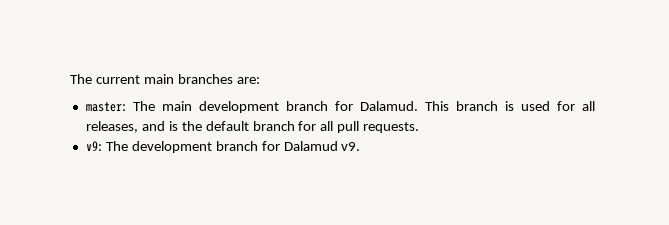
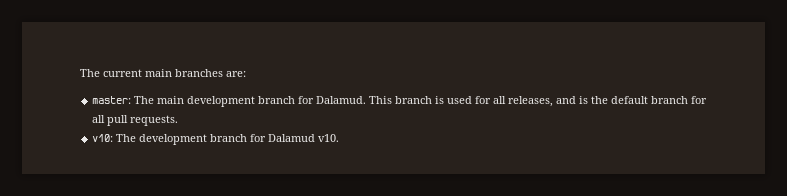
- v9: The development branch for Dalamud v9.
+ v10: The development branch for Dalamud v10.

